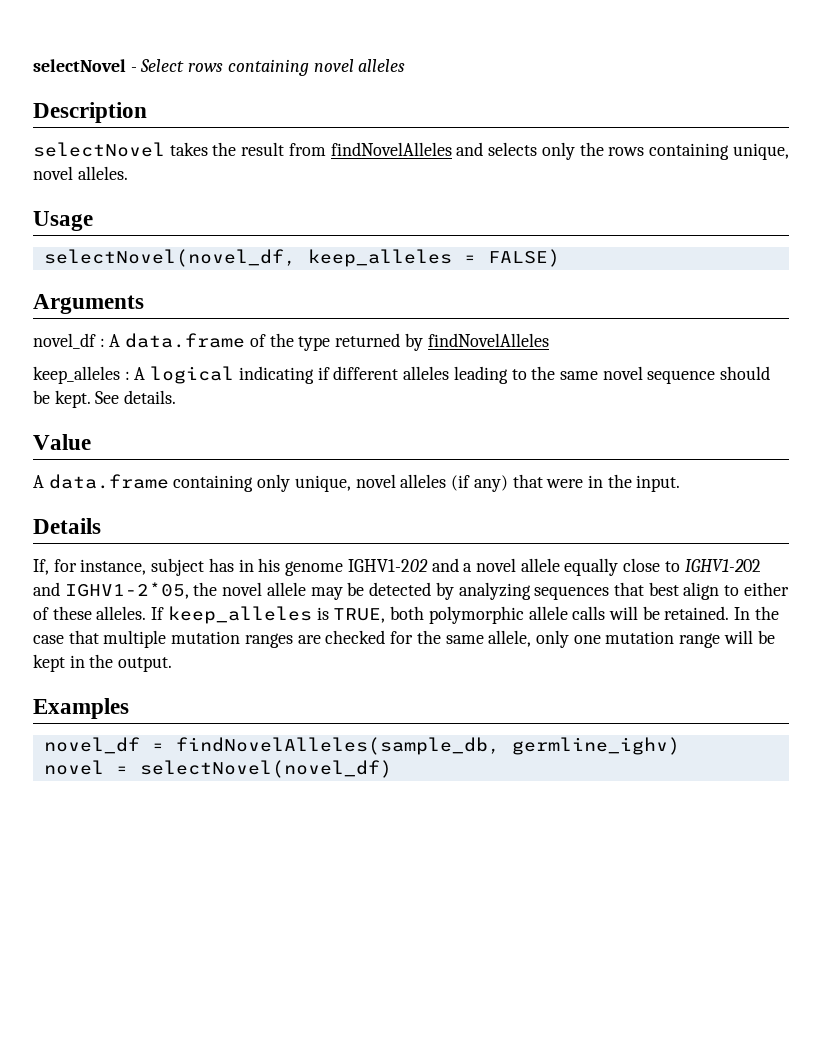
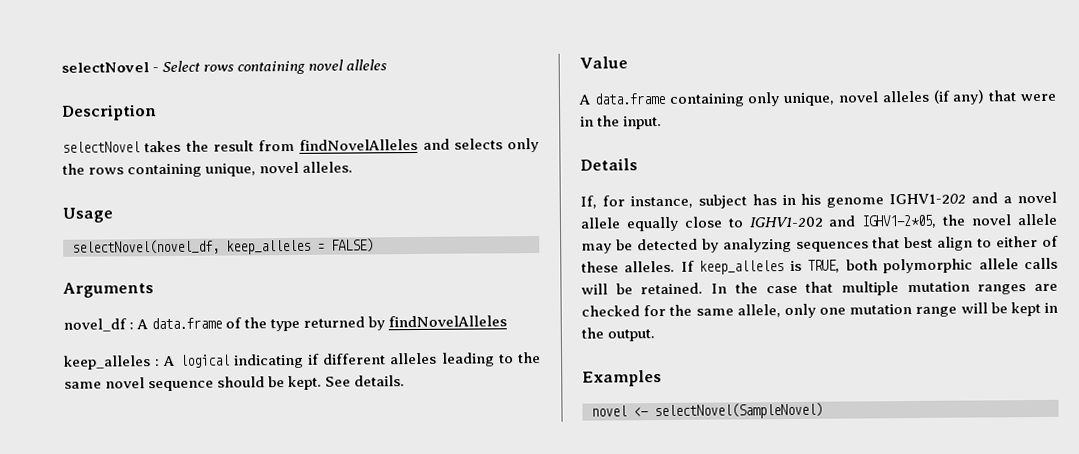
- novel_df = findNovelAlleles(sample_db, germline_ighv)
- novel = selectNovel(novel_df)
+ novel <- selectNovel(SampleNovel)

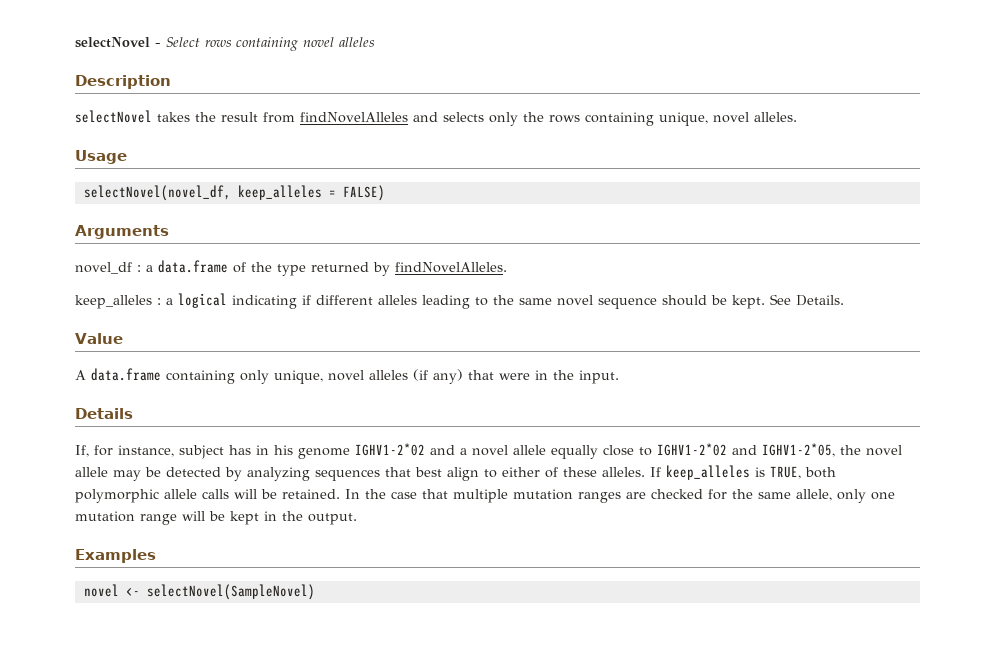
- novel_df : A data.frame of the type returned by findNovelAlleles
+ novel_df : a data.frame of the type returned by findNovelAlleles.
- keep_alleles : A logical indicating if different alleles leading to the same novel sequence should be kept.
+ keep_alleles : a logical indicating if different alleles leading to the same novel sequence should be kept.
- See details.
+ See Details.
- If, for instance, subject has in his genome IGHV1-202 and a novel allele equally close to IGHV1-202 and IGHV1-2*05, the novel allele may be detected by analyzing sequences that best align to either of these alleles.
+ If, for instance, subject has in his genome IGHV1-2*02 and a novel allele equally close to IGHV1-2*02 and IGHV1-2*05, the novel allele may be detected by analyzing sequences that best align to either of these alleles.

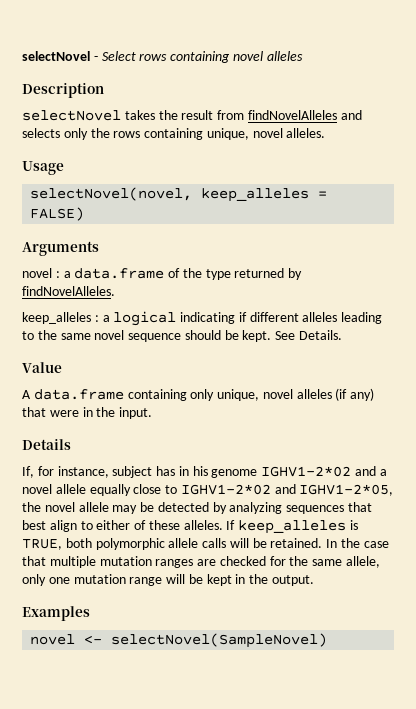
- selectNovel(novel_df, keep_alleles = FALSE)
+ selectNovel(novel, keep_alleles = FALSE)
- novel_df : a data.frame of the type returned by findNovelAlleles.
+ novel : a data.frame of the type returned by findNovelAlleles.

